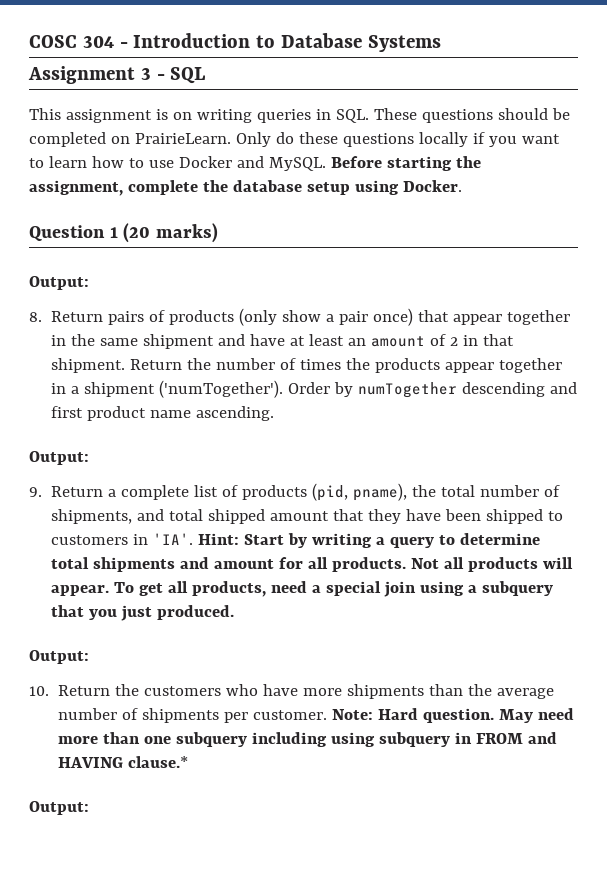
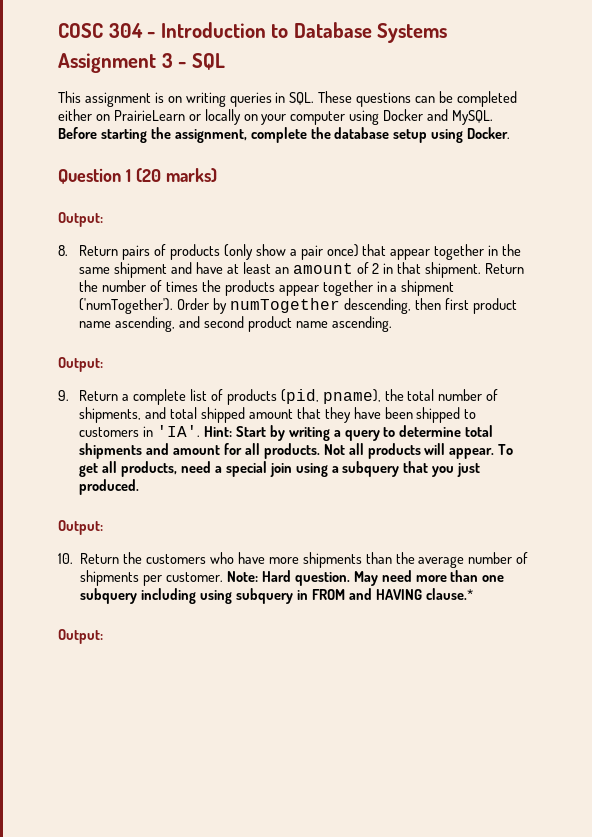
- This assignment is on writing queries in SQL. These questions should be completed on PrairieLearn. Only do these questions locally if you want to learn how to use Docker and MySQL.
+ This assignment is on writing queries in SQL. These questions can be completed either on PrairieLearn or locally on your computer using Docker and MySQL.
- Order by numTogether descending and first product name ascending.
+ Order by numTogether descending, then first product name ascending, and second product name ascending.

